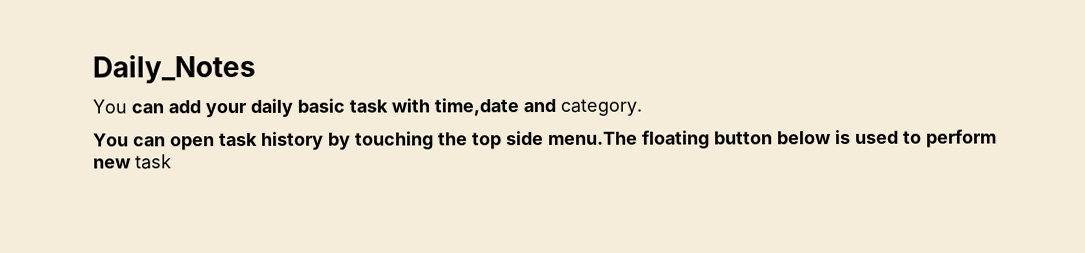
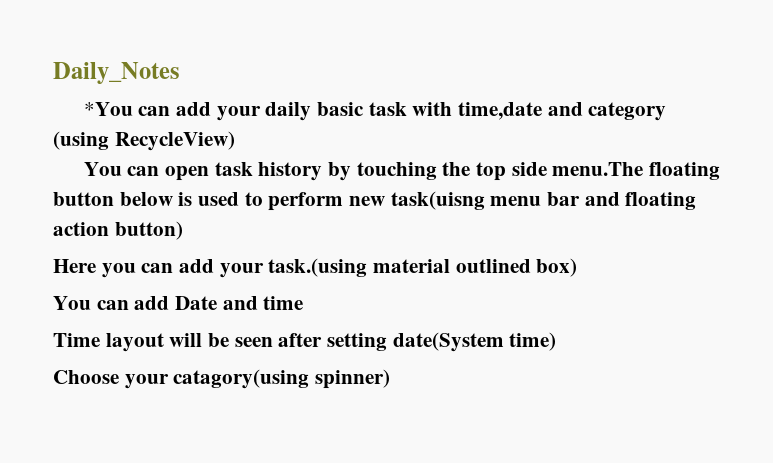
- You can add your daily basic task with time,date and category.
+ *You can add your daily basic task with time,date and category (using RecycleView)
- You can open task history by touching the top side menu.The floating button below is used to perform new task
+ You can open task history by touching the top side menu.The floating button below is used to perform new task(uisng menu bar and floating action button)
+ Here you can add your task.(using material outlined box)
+ You can add Date and time
+ Time layout will be seen after setting date(System time)
+ Choose your catagory(using spinner)

